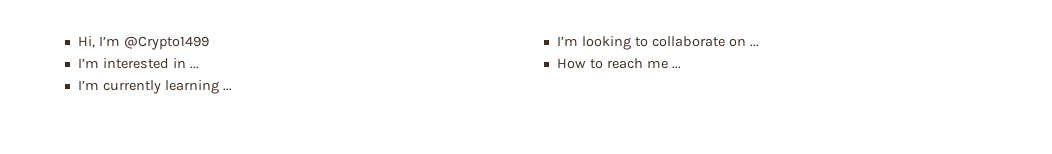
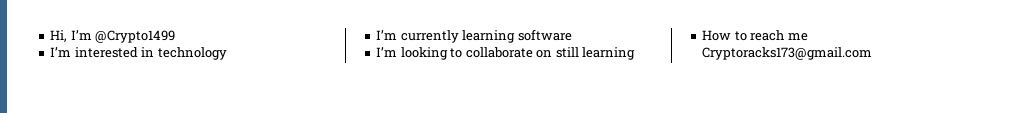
- I’m interested in ...
+ I’m interested in technology
- I’m currently learning ...
+ I’m currently learning software
- I’m looking to collaborate on ...
+ I’m looking to collaborate on still learning
- How to reach me ...
+ How to reach me Cryptoracks173@gmail.com

